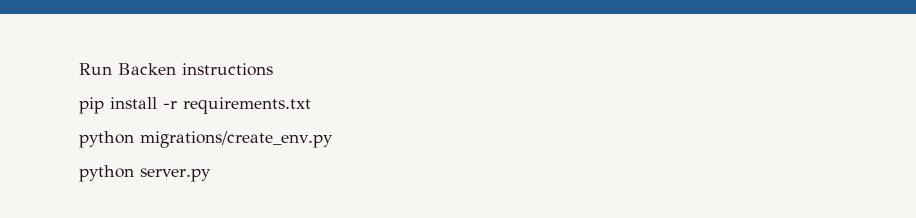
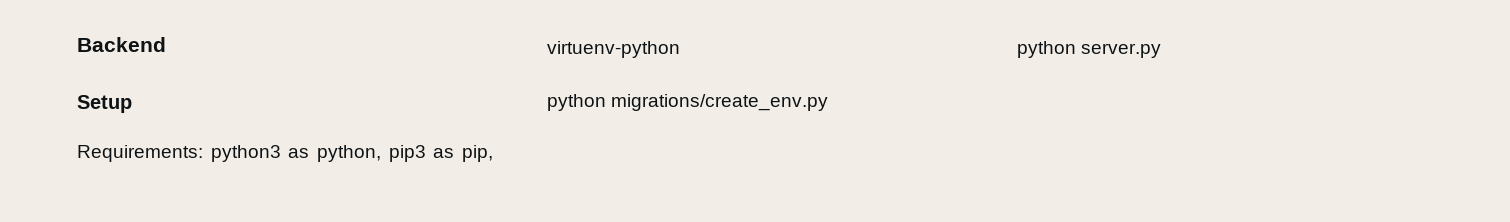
- Run Backen instructions
- pip install -r requirements.txt
+ Backend
+ Setup
+ Requirements: python3 as python, pip3 as pip, virtuenv-python

